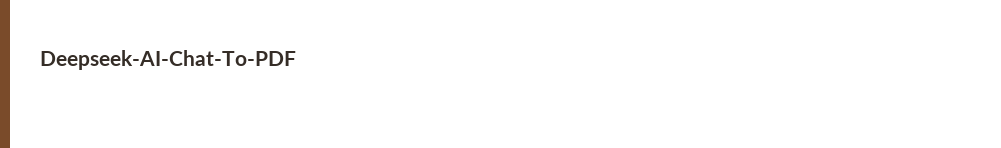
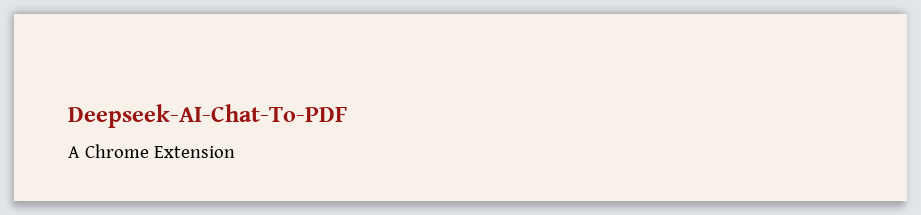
+ A Chrome Extension

